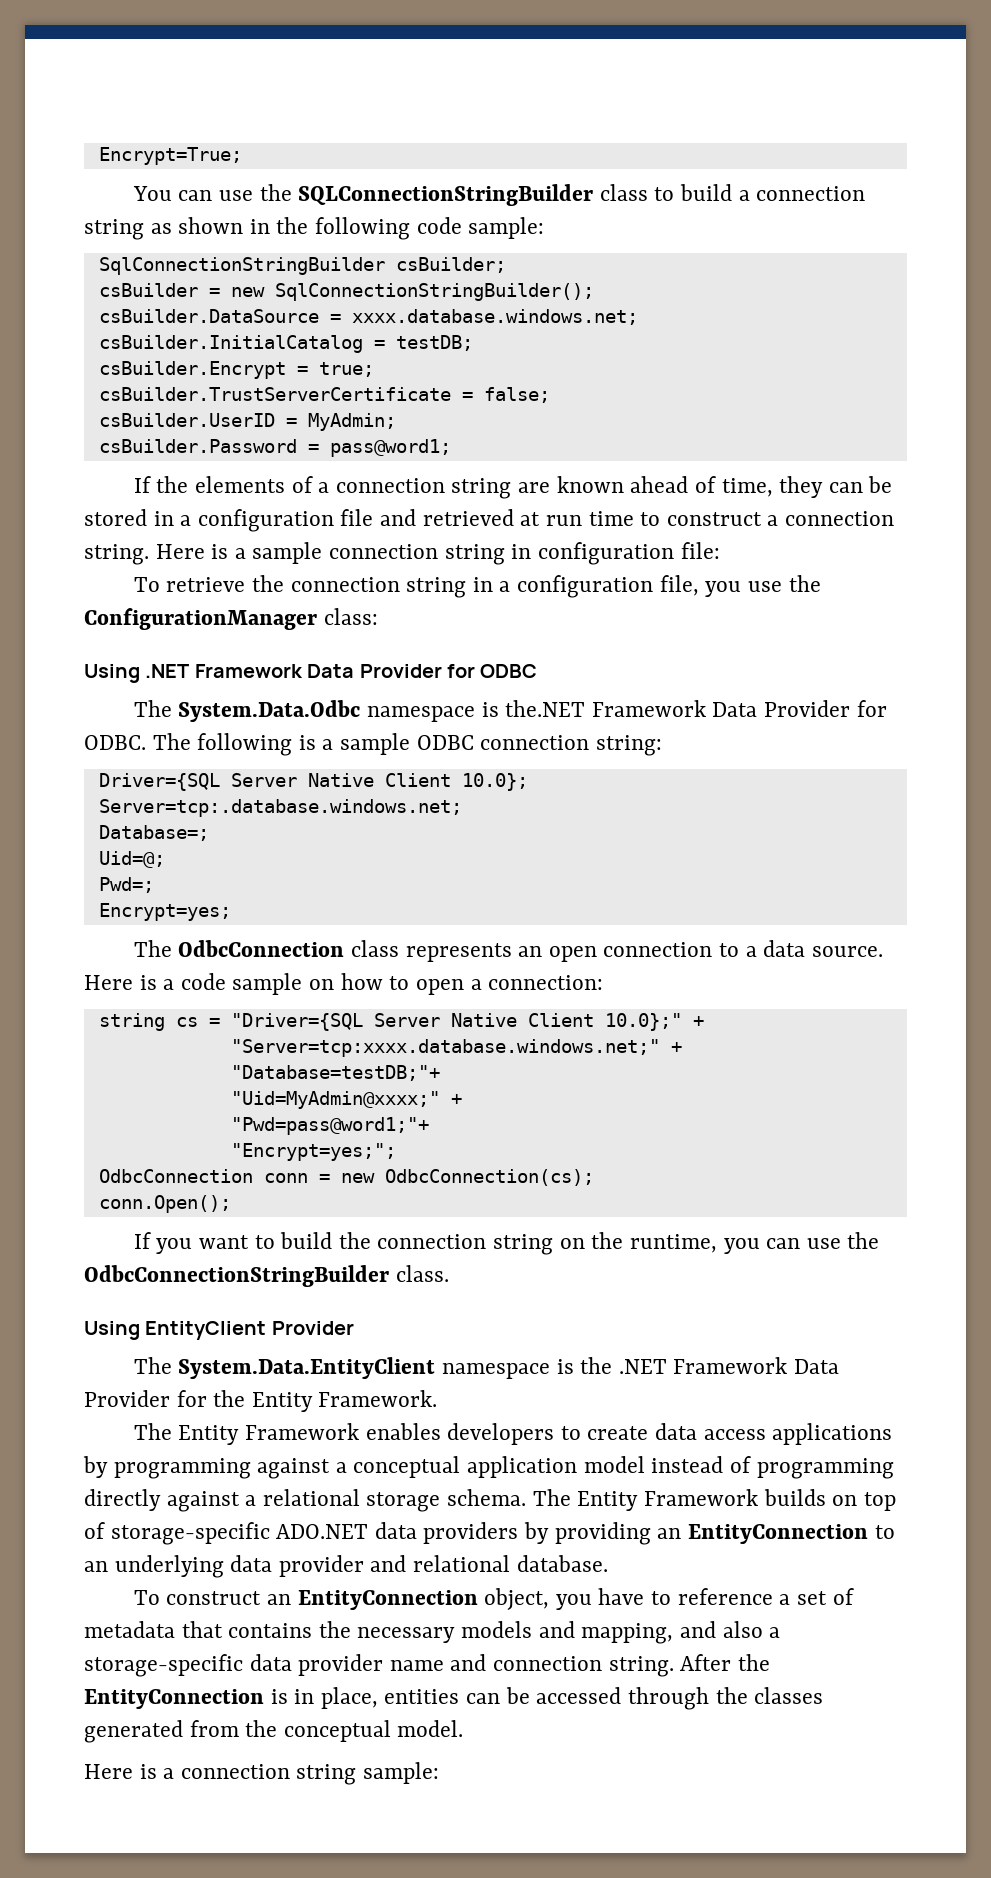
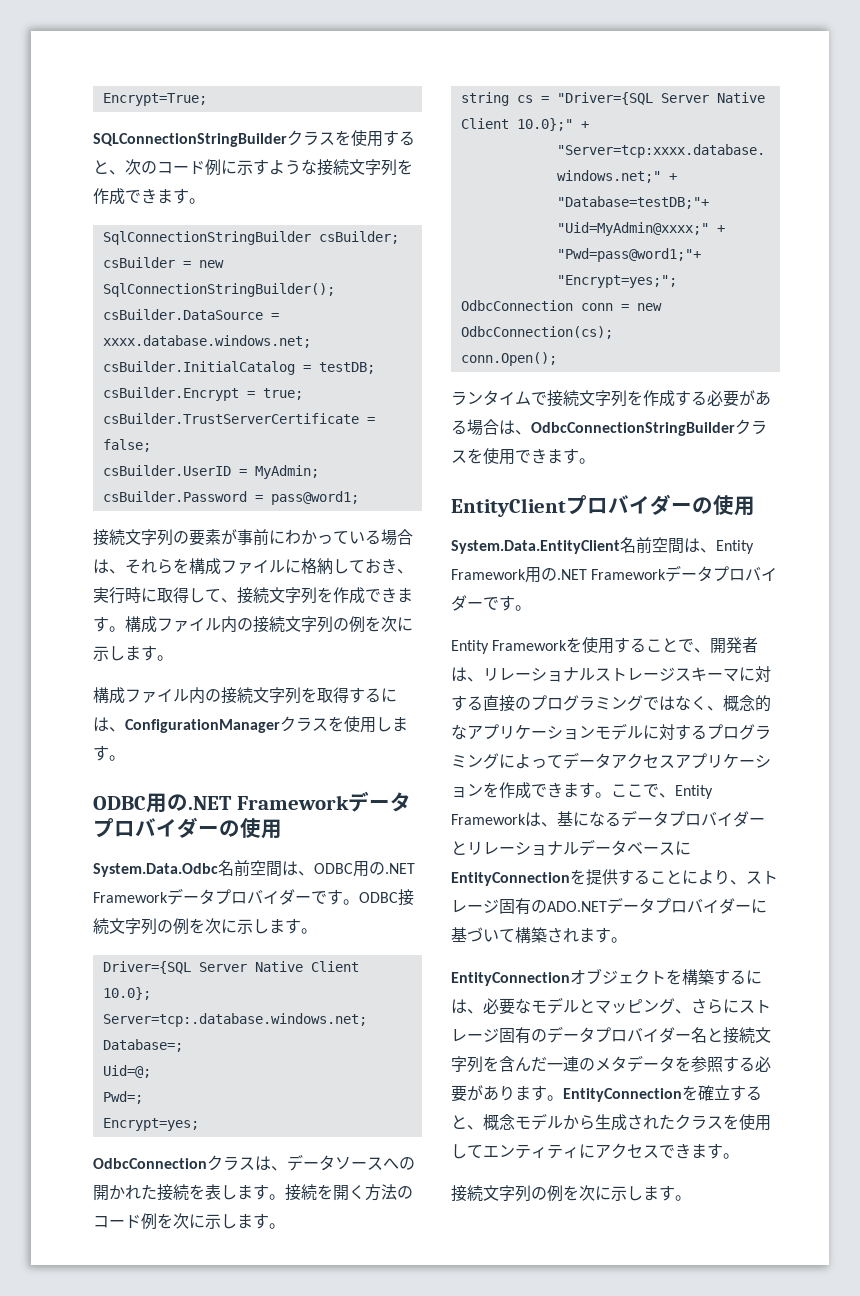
- You can use the SQLConnectionStringBuilder class to build a connection string as shown in the following code sample:
+ SQLConnectionStringBuilderクラスを使用すると、次のコード例に示すような接続文字列を作成できます。
- If the elements of a connection string are known ahead of time, they can be stored in a configuration file and retrieved at run time to construct a connection string. Here is a sample connection string in configuration file:
- To retrieve the connection string in a configuration file, you use the ConfigurationManager class:
- Using .NET Framework Data Provider for ODBC
- The System.Data.Odbc namespace is the.NET Framework Data Provider for ODBC. The following is a sample ODBC connection string:
+ 接続文字列の要素が事前にわかっている場合は、それらを構成ファイルに格納しておき、実行時に取得して、接続文字列を作成できます。構成ファイル内の接続文字列の例を次に示します。
+ 構成ファイル内の接続文字列を取得するには、ConfigurationManagerクラスを使用します。
+ ODBC用の.NET Frameworkデータプロバイダーの使用
+ System.Data.Odbc名前空間は、ODBC用の.NET Frameworkデータプロバイダーです。ODBC接続文字列の例を次に示します。
- The OdbcConnection class represents an open connection to a data source. Here is a code sample on how to open a connection:
+ OdbcConnectionクラスは、データソースへの開かれた接続を表します。接続を開く方法のコード例を次に示します。
- If you want to build the connection string on the runtime, you can use the OdbcConnectionStringBuilder class.
- Using EntityClient Provider
- The System.Data.EntityClient namespace is the .NET Framework Data Provider for the Entity Framework.
- The Entity Framework enables developers to create data access applications by programming against a conceptual application model instead of programming directly against a relational storage schema. The Entity Framework builds on top of storage-specific ADO.NET data providers by providing an EntityConnection to an underlying data provider and relational database.
- To construct an EntityConnection object, you have to reference a set of metadata that contains the necessary models and mapping, and also a storage-specific data provider name and connection string. After the EntityConnection is in place, entities can be accessed through the classes generated from the conceptual model.
- Here is a connection string sample:
+ ランタイムで接続文字列を作成する必要がある場合は、OdbcConnectionStringBuilderクラスを使用できます。
+ EntityClientプロバイダーの使用
+ System.Data.EntityClient名前空間は、Entity Framework用の.NET Frameworkデータプロバイダーです。
+ Entity Frameworkを使用することで、開発者は、リレーショナルストレージスキーマに対する直接のプログラミングではなく、概念的なアプリケーションモデルに対するプログラミングによってデータアクセスアプリケーションを作成できます。ここで、Entity Frameworkは、基になるデータプロバイダーとリレーショナルデータベースにEntityConnectionを提供することにより、ストレージ固有のADO.NETデータプロバイダーに基づいて構築されます。
+ EntityConnectionオブジェクトを構築するには、必要なモデルとマッピング、さらにストレージ固有のデータプロバイダー名と接続文字列を含んだ一連のメタデータを参照する必要があります。EntityConnectionを確立すると、概念モデルから生成されたクラスを使用してエンティティにアクセスできます。
+ 接続文字列の例を次に示します。

